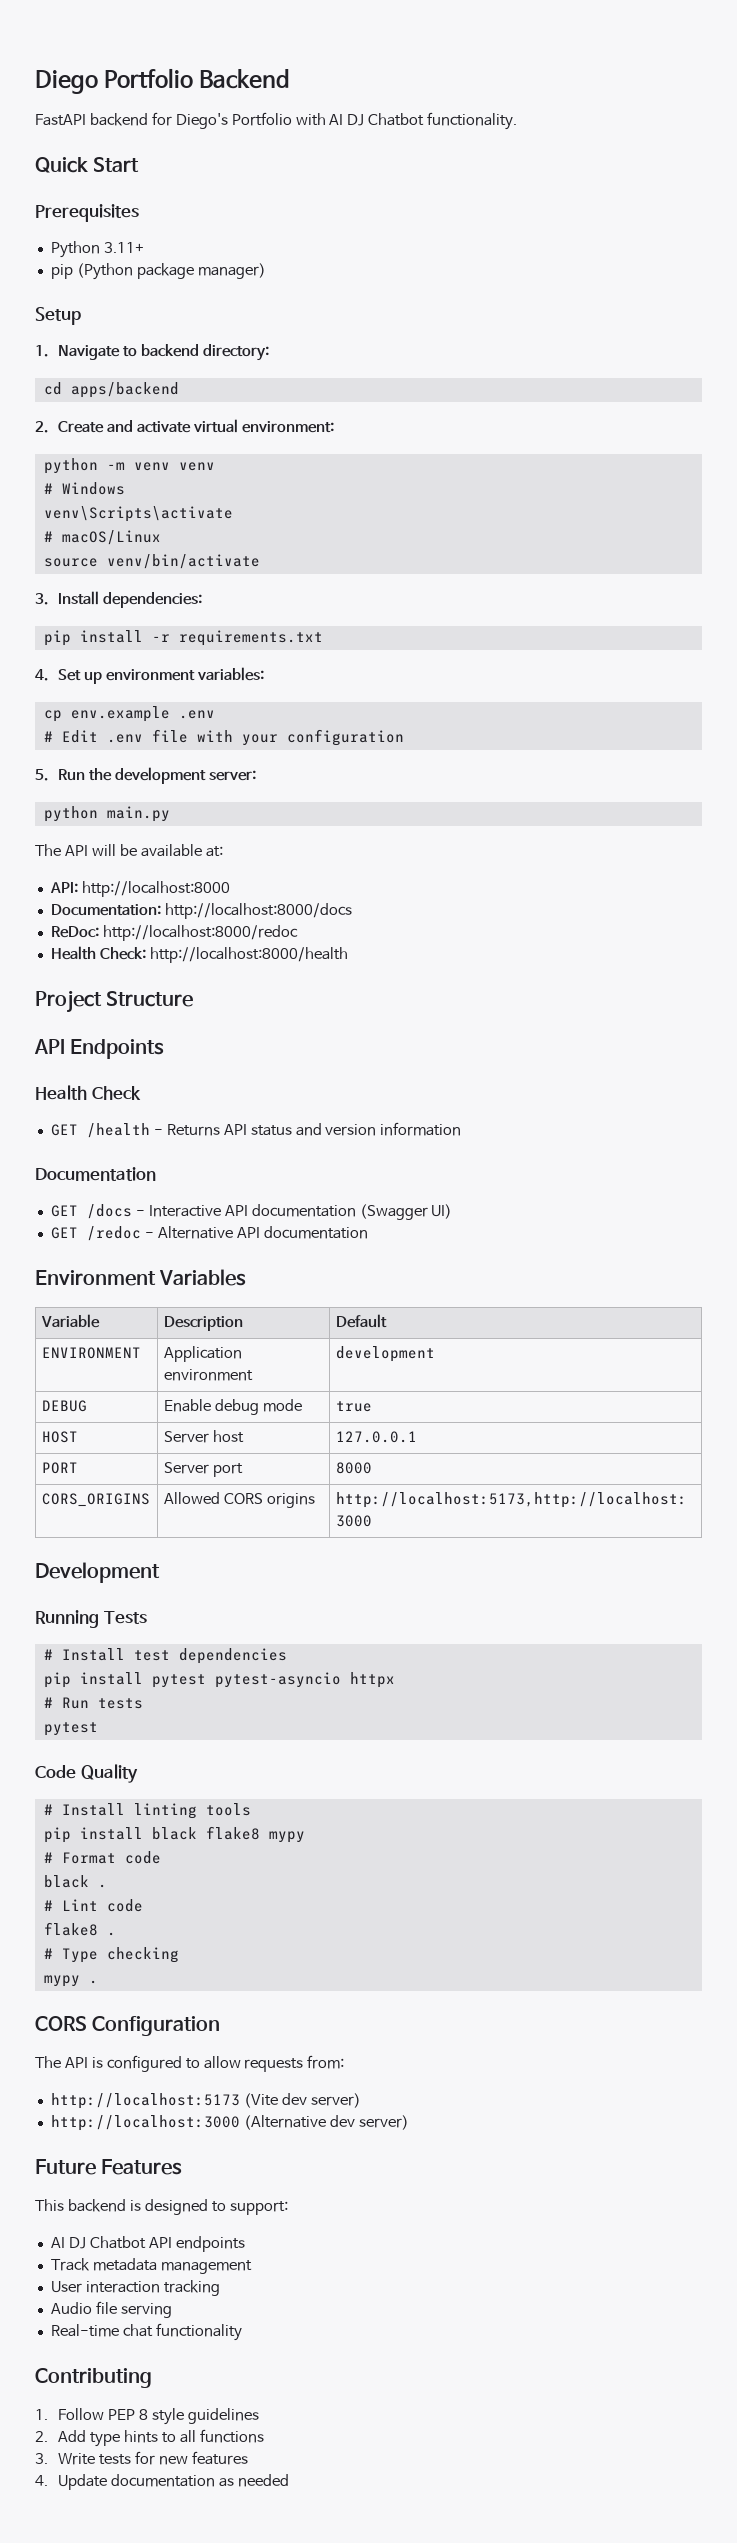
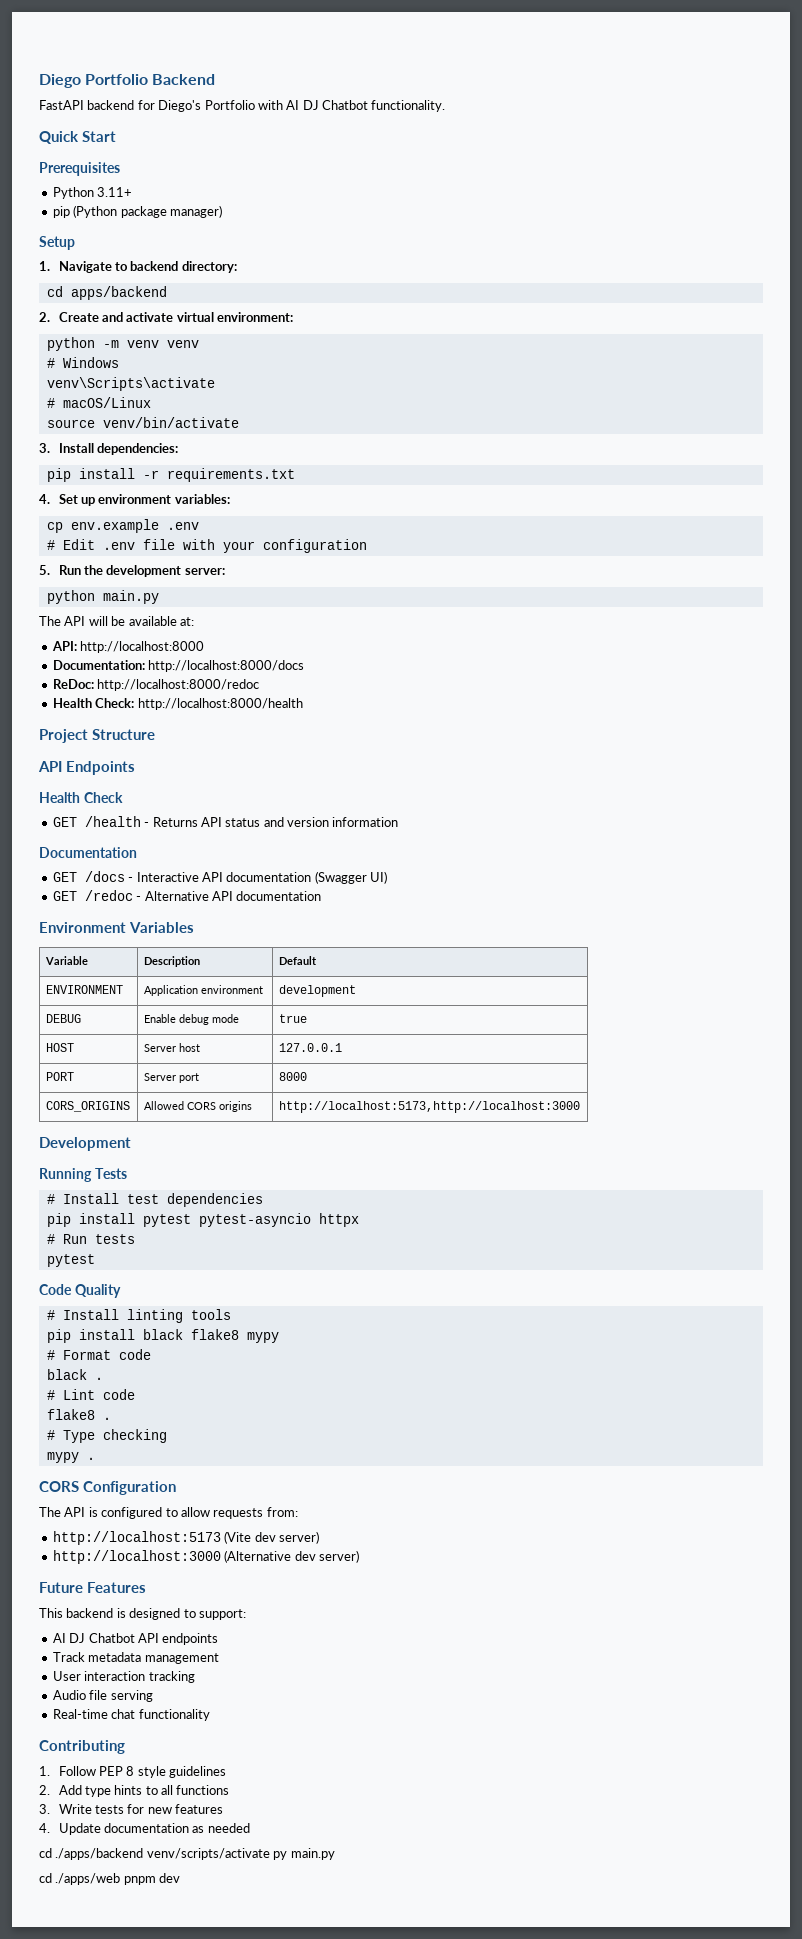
+ cd ./apps/backend venv/scripts/activate py main.py
+ cd ./apps/web pnpm dev

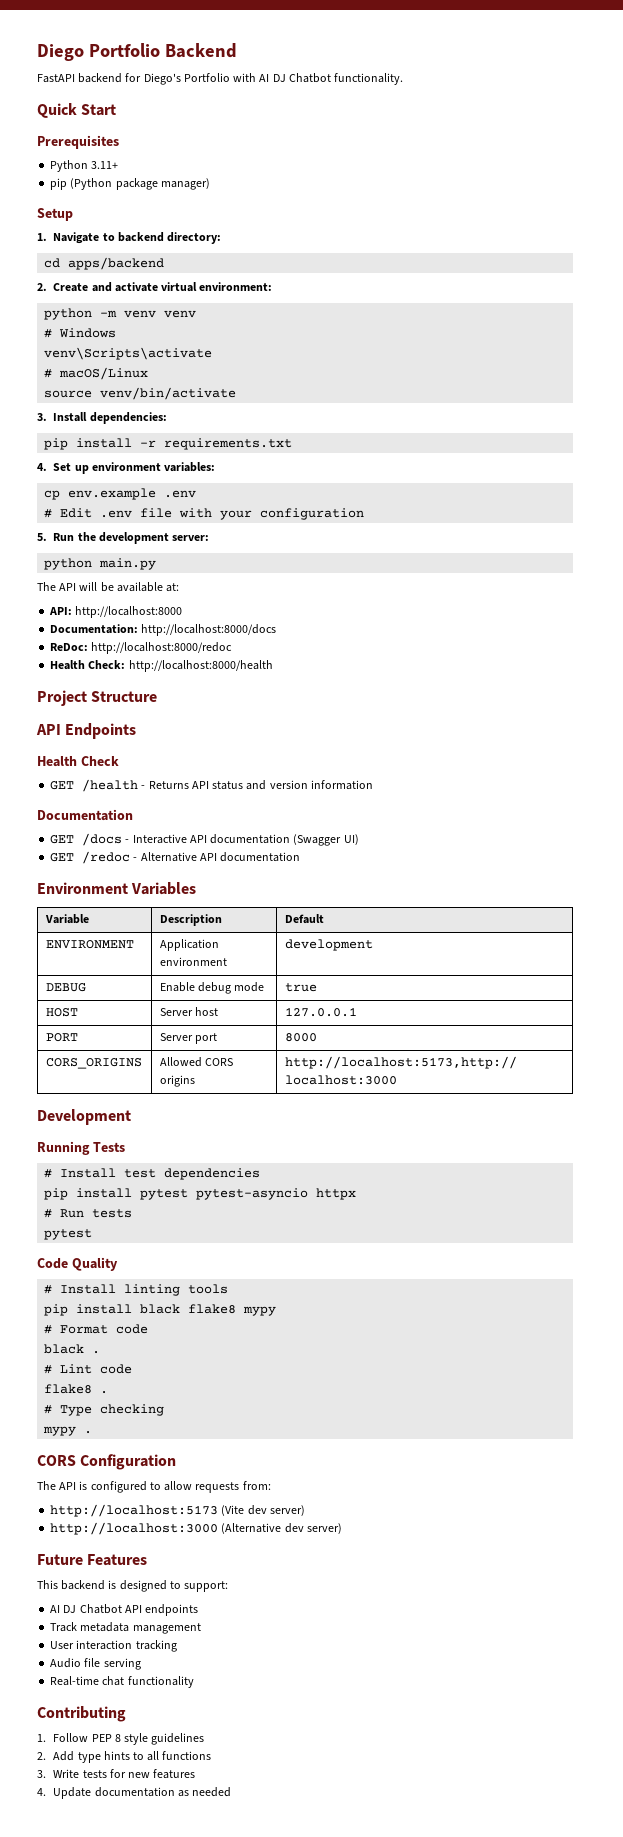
- cd ./apps/backend venv/scripts/activate py main.py
- cd ./apps/web pnpm dev

